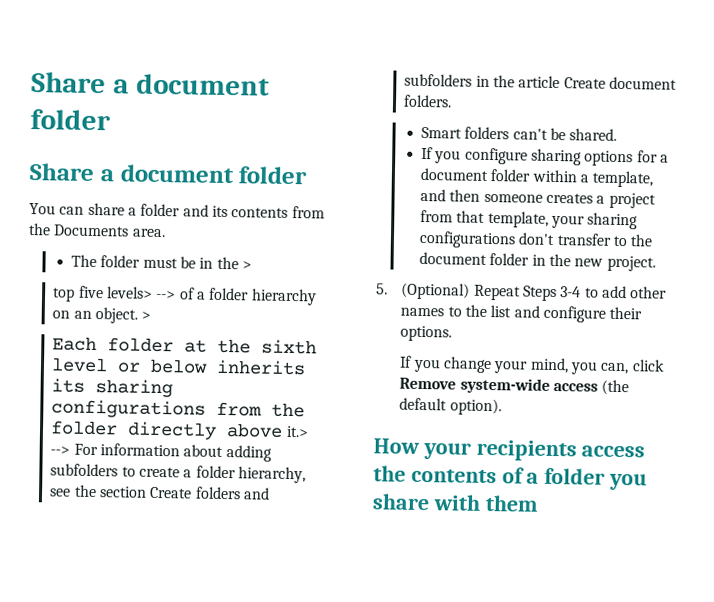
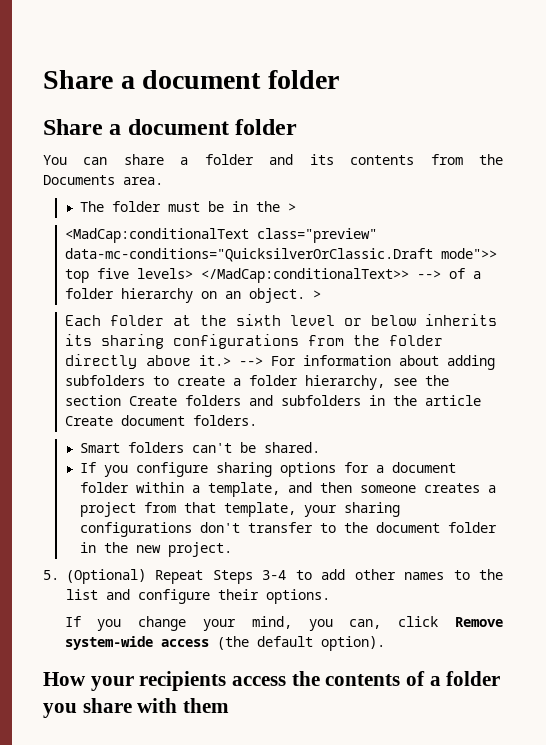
- top five levels> --> of a folder hierarchy on an object.
+ <MadCap:conditionalText class="preview" data-mc-conditions="QuicksilverOrClassic.Draft mode">> top five levels> </MadCap:conditionalText>> --> of a folder hierarchy on an object.

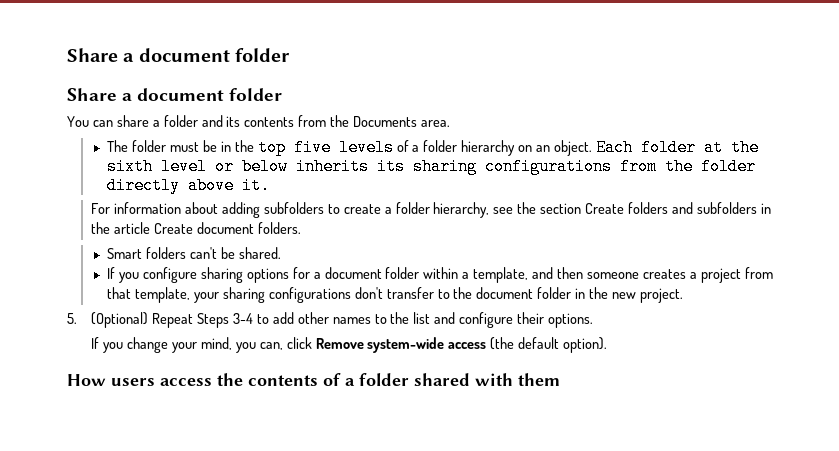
- The folder must be in the >
- <MadCap:conditionalText class="preview" data-mc-conditions="QuicksilverOrClassic.Draft mode">> top five levels> </MadCap:conditionalText>> --> of a folder hierarchy on an object. >
- Each folder at the sixth level or below inherits its sharing configurations from the folder directly above it.> --> For information about adding subfolders to create a folder hierarchy, see the section Create folders and subfolders in the article Create document folders.
+ The folder must be in the top five levels of a folder hierarchy on an object. Each folder at the sixth level or below inherits its sharing configurations from the folder directly above it.
+ For information about adding subfolders to create a folder hierarchy, see the section Create folders and subfolders in the article Create document folders.
- How your recipients access the contents of a folder you share with them
+ How users access the contents of a folder shared with them

